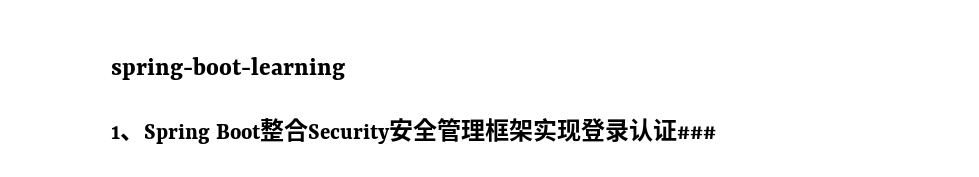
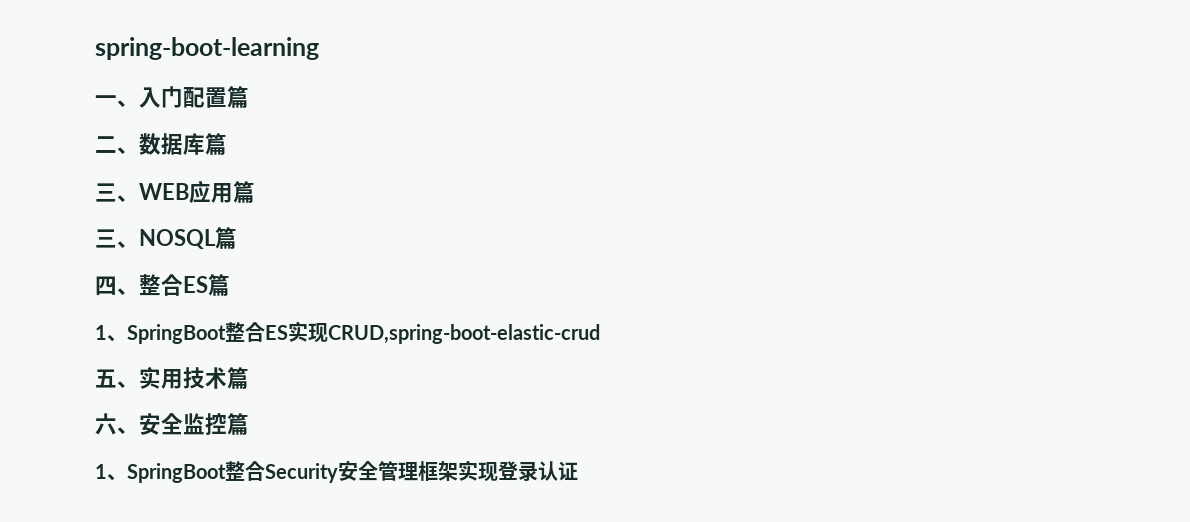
- 1、Spring Boot整合Security安全管理框架实现登录认证###
+ 一、入门配置篇
+ 二、数据库篇
+ 三、WEB应用篇
+ 三、NOSQL篇
+ 四、整合ES篇
+ 1、SpringBoot整合ES实现CRUD,spring-boot-elastic-crud
+ 五、实用技术篇
+ 六、安全监控篇
+ 1、SpringBoot整合Security安全管理框架实现登录认证

